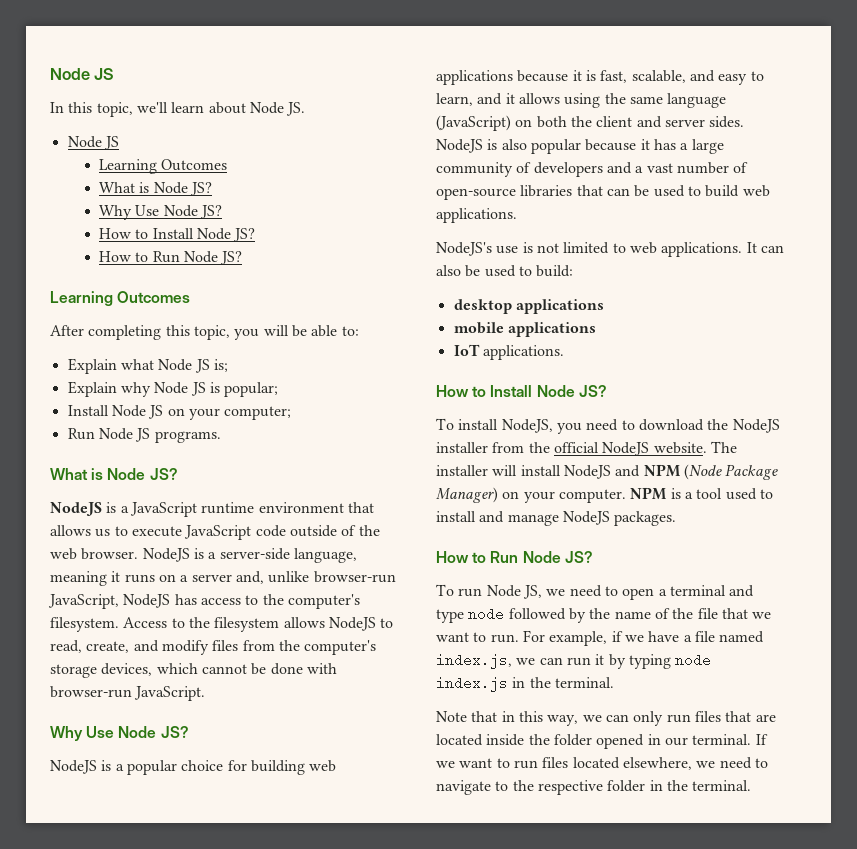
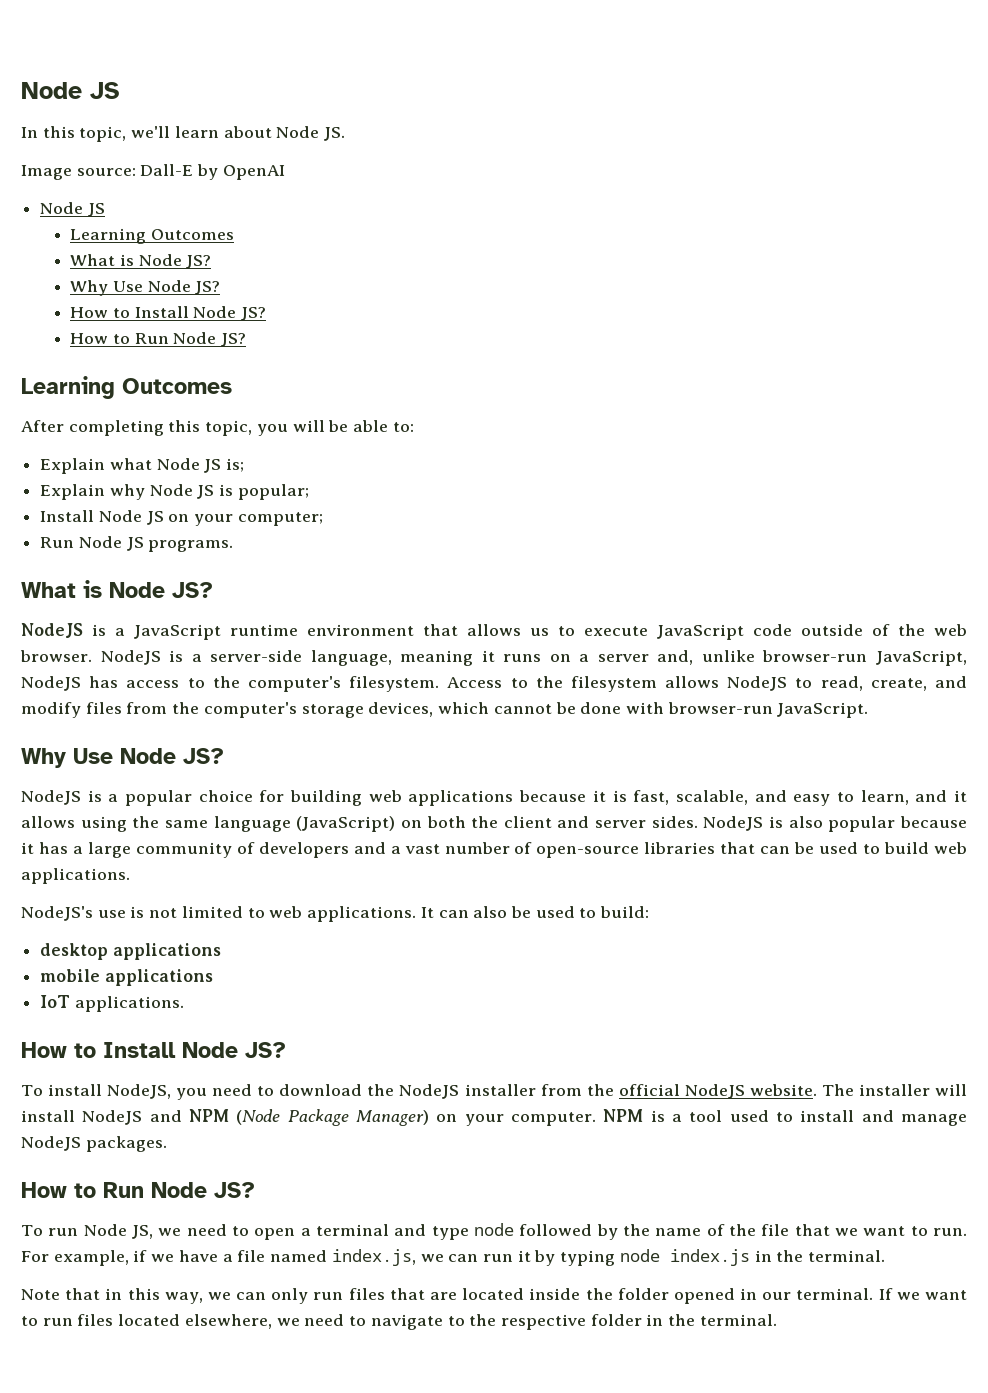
+ Image source: Dall-E by OpenAI

